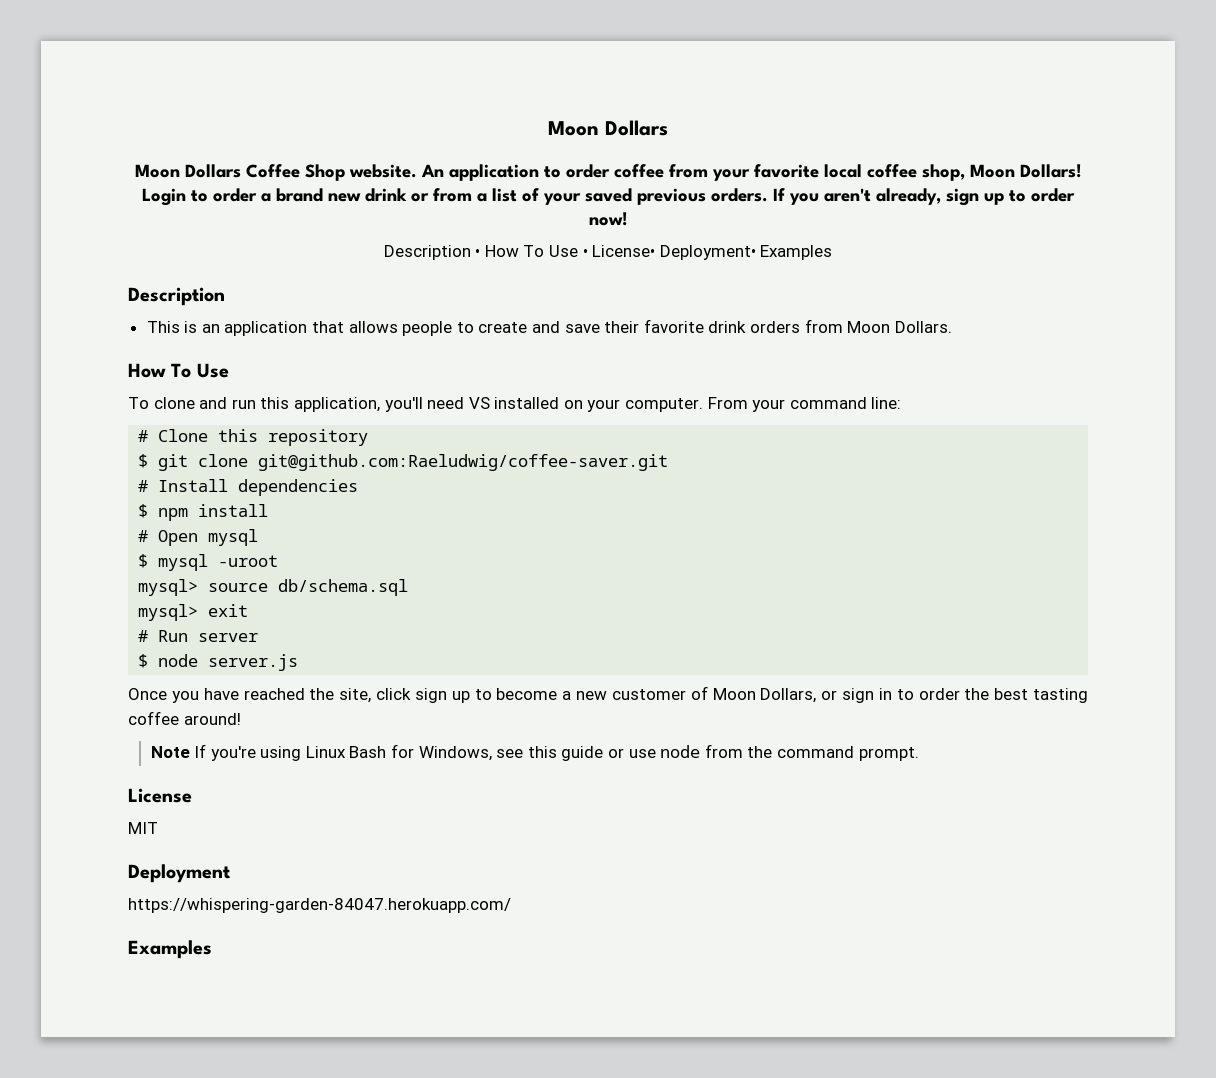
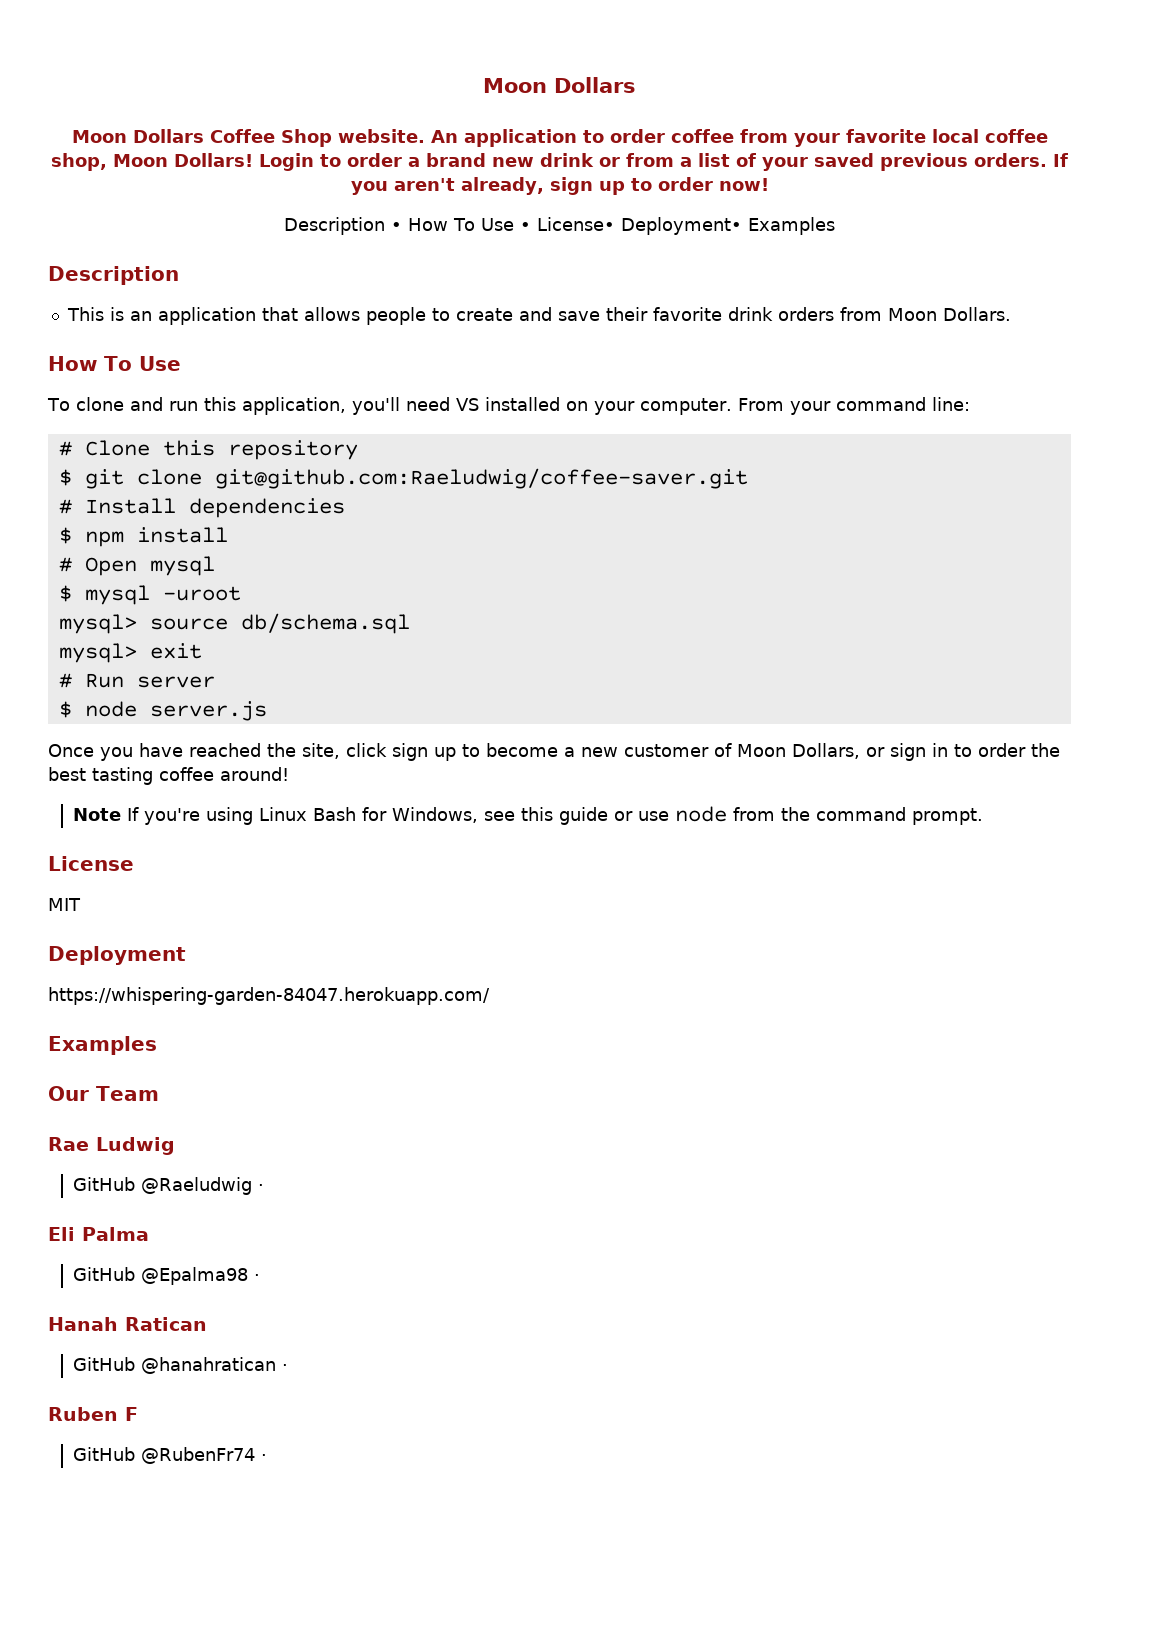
+ Our Team
+ Rae Ludwig
+ GitHub @Raeludwig ·
+ Eli Palma
+ GitHub @Epalma98 ·
+ Hanah Ratican
+ GitHub @hanahratican ·
+ Ruben F
+ GitHub @RubenFr74 ·

